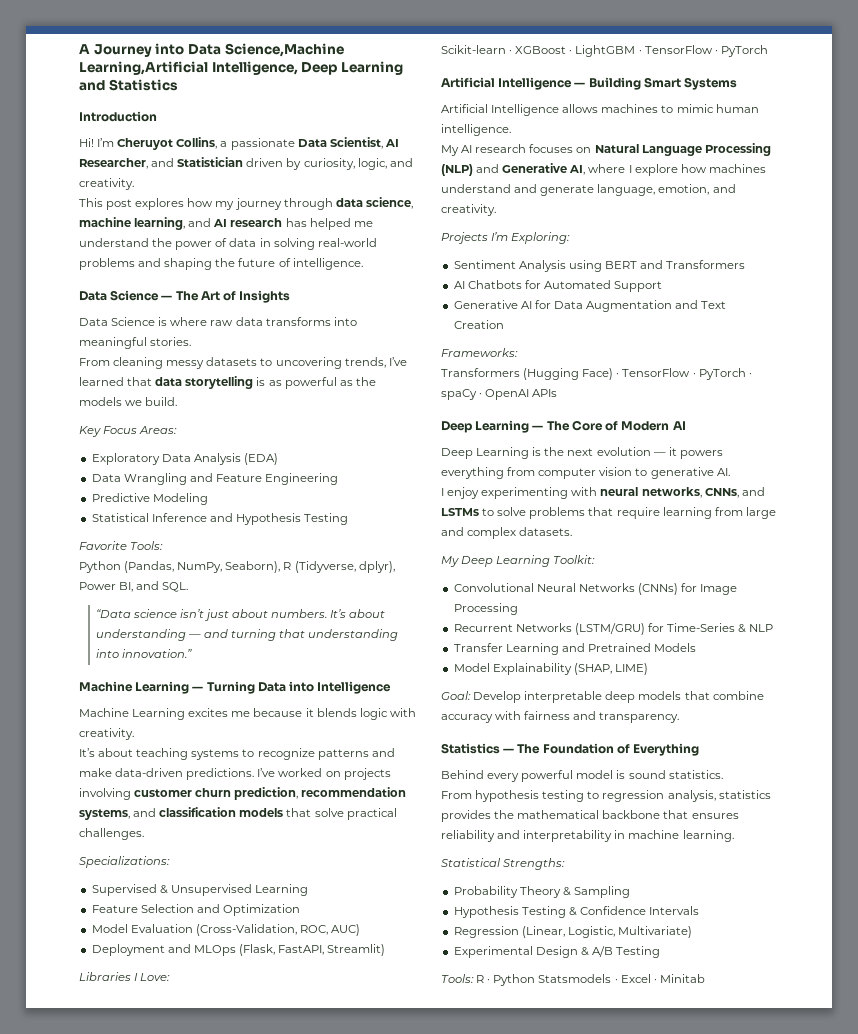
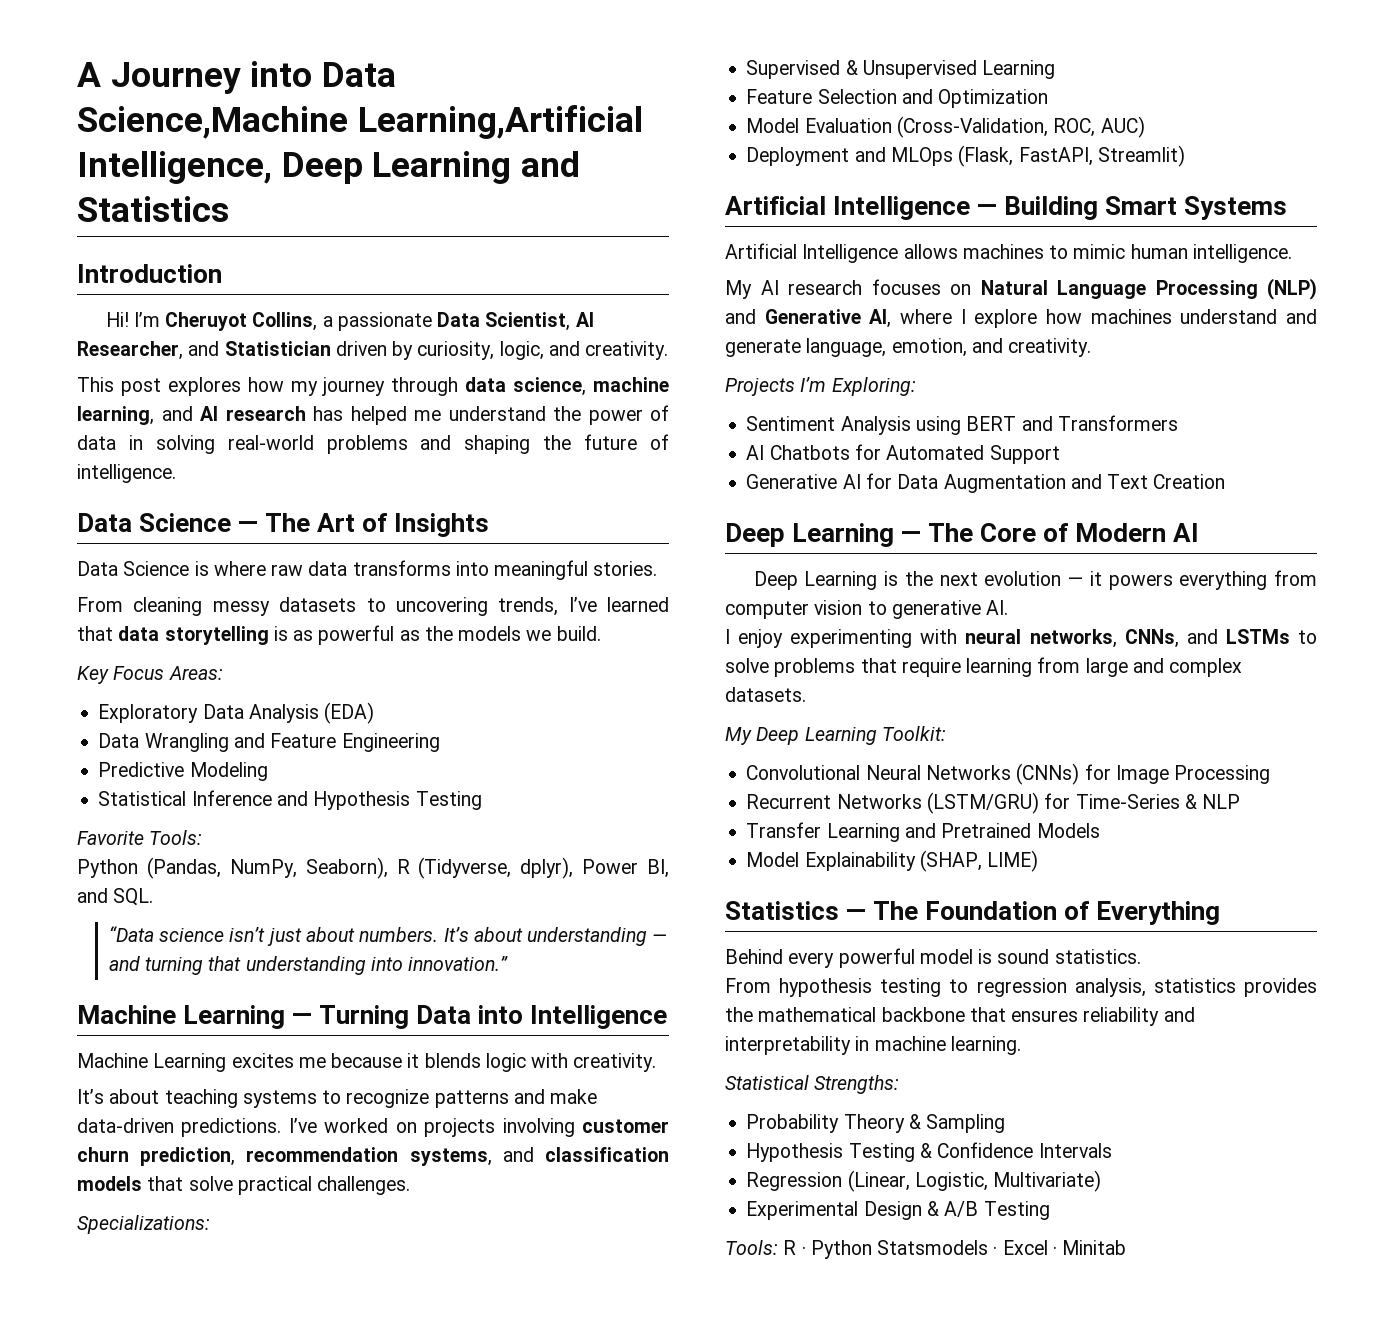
- Libraries I Love:
- Scikit-learn · XGBoost · LightGBM · TensorFlow · PyTorch
- Frameworks:
- Transformers (Hugging Face) · TensorFlow · PyTorch · spaCy · OpenAI APIs
- Goal: Develop interpretable deep models that combine accuracy with fairness and transparency.

